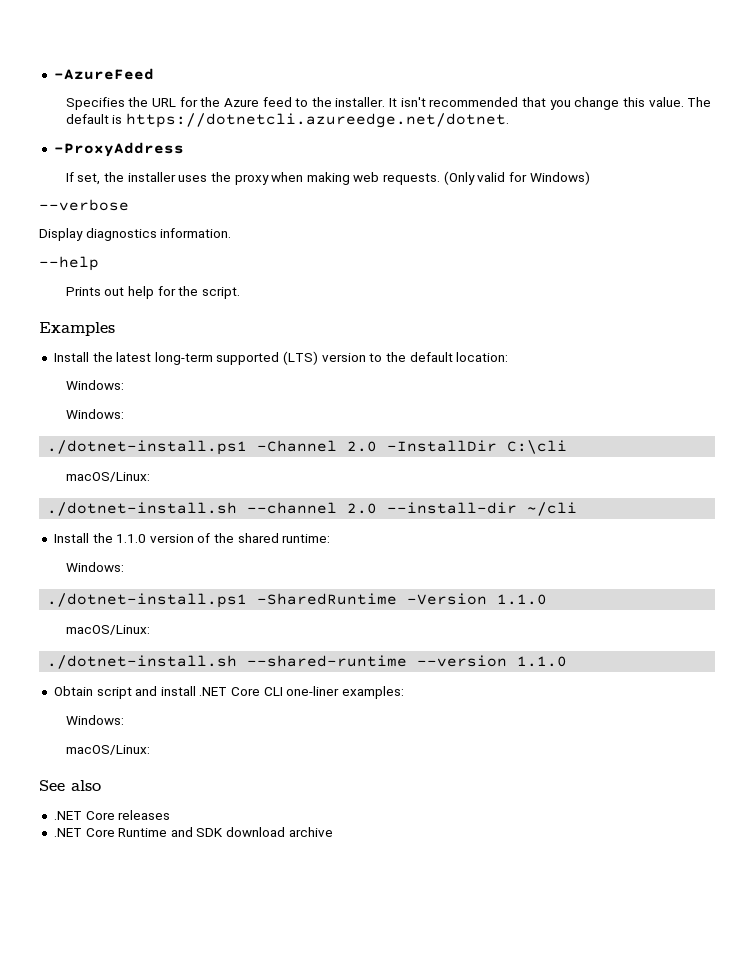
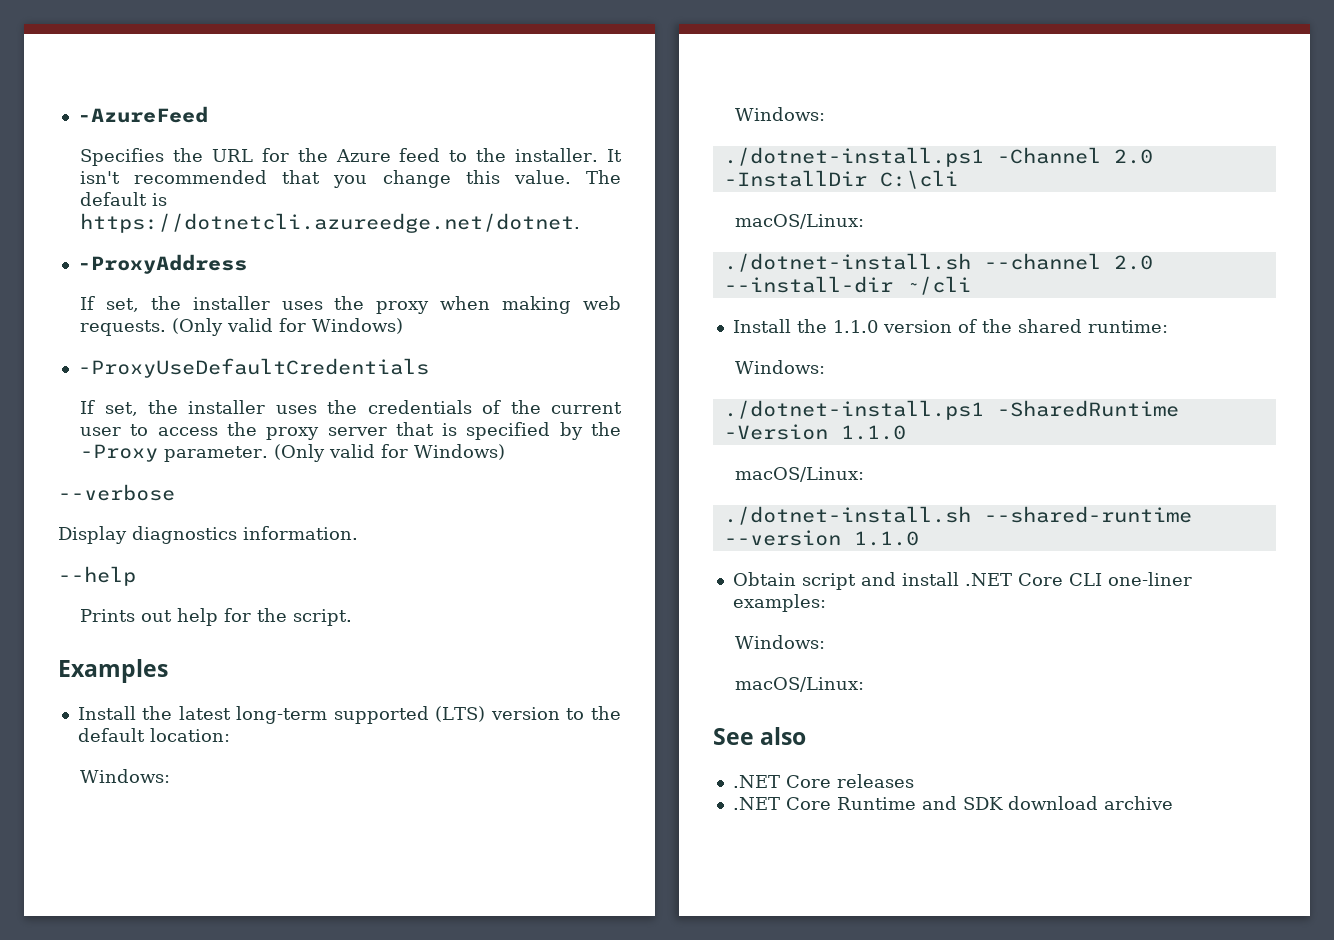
+ -ProxyUseDefaultCredentials
+ If set, the installer uses the credentials of the current user to access the proxy server that is specified by the -Proxy parameter. (Only valid for Windows)

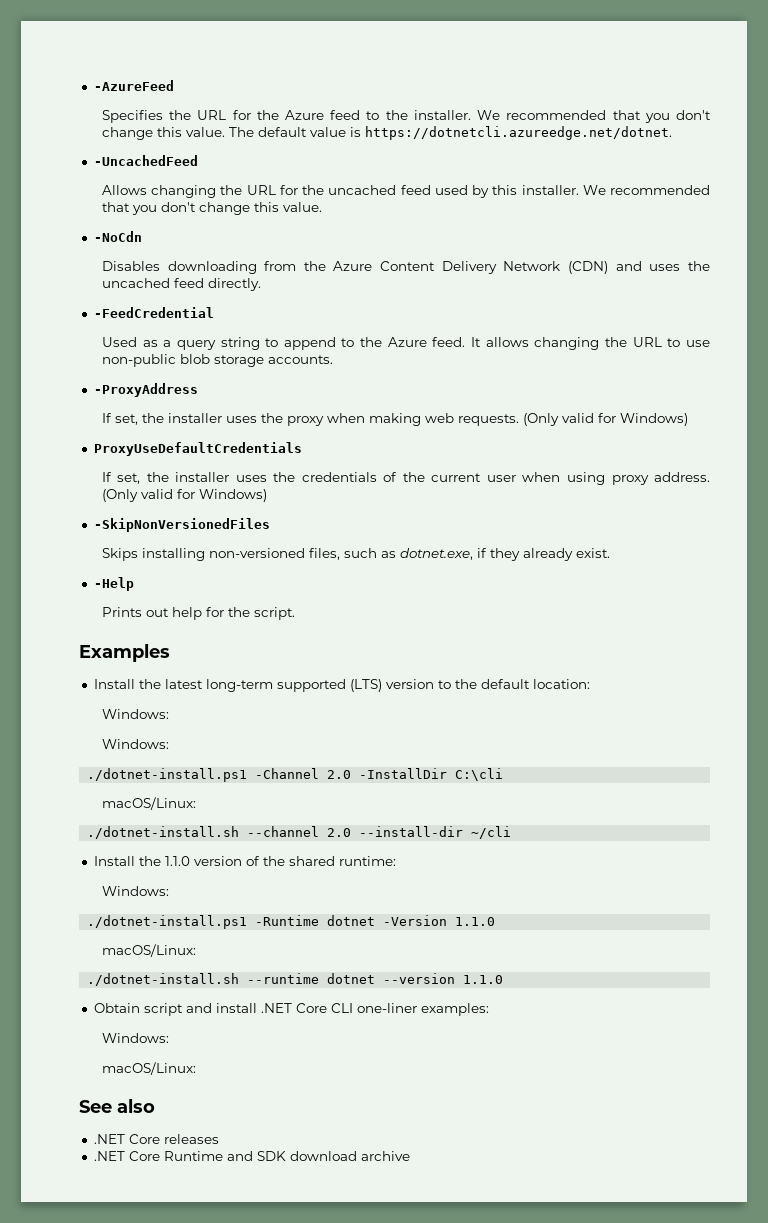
- Specifies the URL for the Azure feed to the installer. It isn't recommended that you change this value.
+ Specifies the URL for the Azure feed to the installer. We recommended that you don't change this value.
- The default is https://dotnetcli.azureedge.net/dotnet.
+ The default value is https://dotnetcli.azureedge.net/dotnet.
+ -UncachedFeed
+ Allows changing the URL for the uncached feed used by this installer. We recommended that you don't change this value.
+ -NoCdn
+ Disables downloading from the Azure Content Delivery Network (CDN) and uses the uncached feed directly.
+ -FeedCredential
+ Used as a query string to append to the Azure feed. It allows changing the URL to use non-public blob storage accounts.
- -ProxyUseDefaultCredentials
+ ProxyUseDefaultCredentials
- If set, the installer uses the credentials of the current user to access the proxy server that is specified by the -Proxy parameter. (Only valid for Windows)
- --verbose
- Display diagnostics information.
- --help
+ If set, the installer uses the credentials of the current user when using proxy address. (Only valid for Windows)
+ -SkipNonVersionedFiles
+ Skips installing non-versioned files, such as dotnet.exe, if they already exist.
+ -Help
- ./dotnet-install.ps1 -SharedRuntime -Version 1.1.0
+ ./dotnet-install.ps1 -Runtime dotnet -Version 1.1.0
- ./dotnet-install.sh --shared-runtime --version 1.1.0
+ ./dotnet-install.sh --runtime dotnet --version 1.1.0

